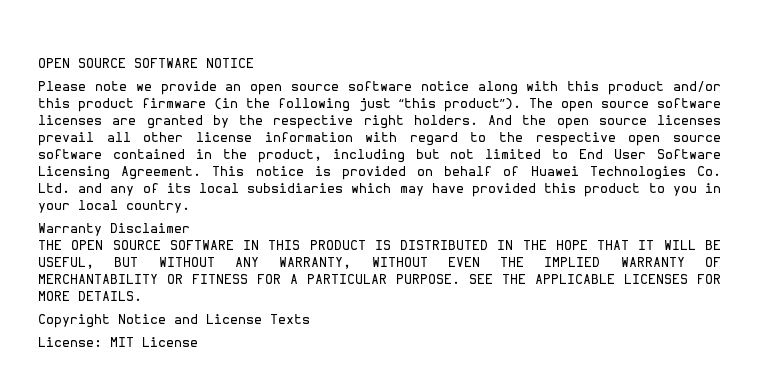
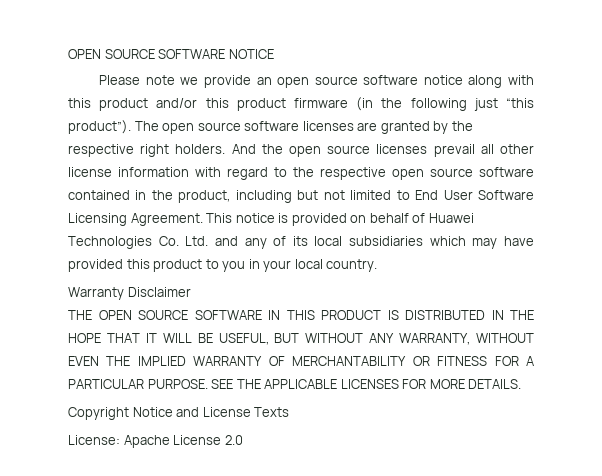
- License: MIT License
+ License: Apache License 2.0

